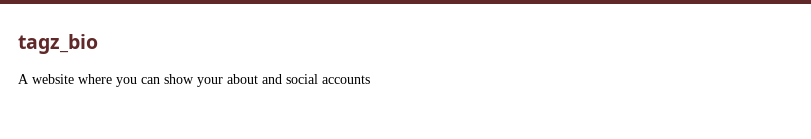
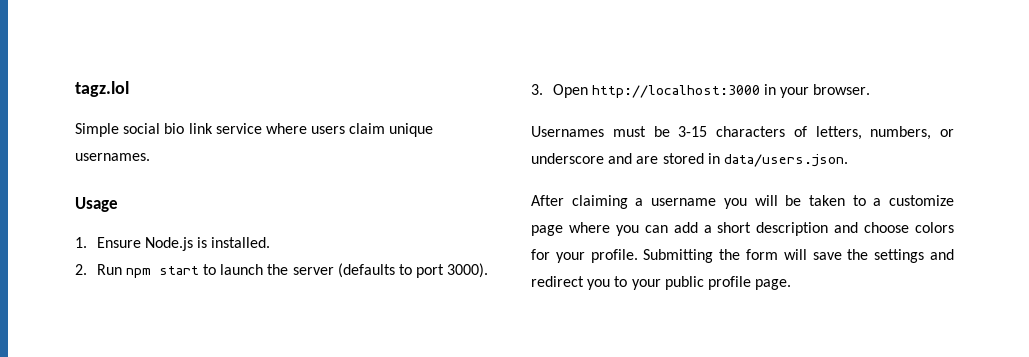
- tagz_bio
- A website where you can show your about and social accounts
+ tagz.lol
+ Simple social bio link service where users claim unique usernames.
+ Usage
+ 1. Ensure Node.js is installed.
+ 2. Run npm start to launch the server (defaults to port 3000).
+ 3. Open http://localhost:3000 in your browser.
+ Usernames must be 3-15 characters of letters, numbers, or underscore and are stored in data/users.json.
+ After claiming a username you will be taken to a customize page where you can add a short description and choose colors for your profile. Submitting the form will save the settings and redirect you to your public profile page.

